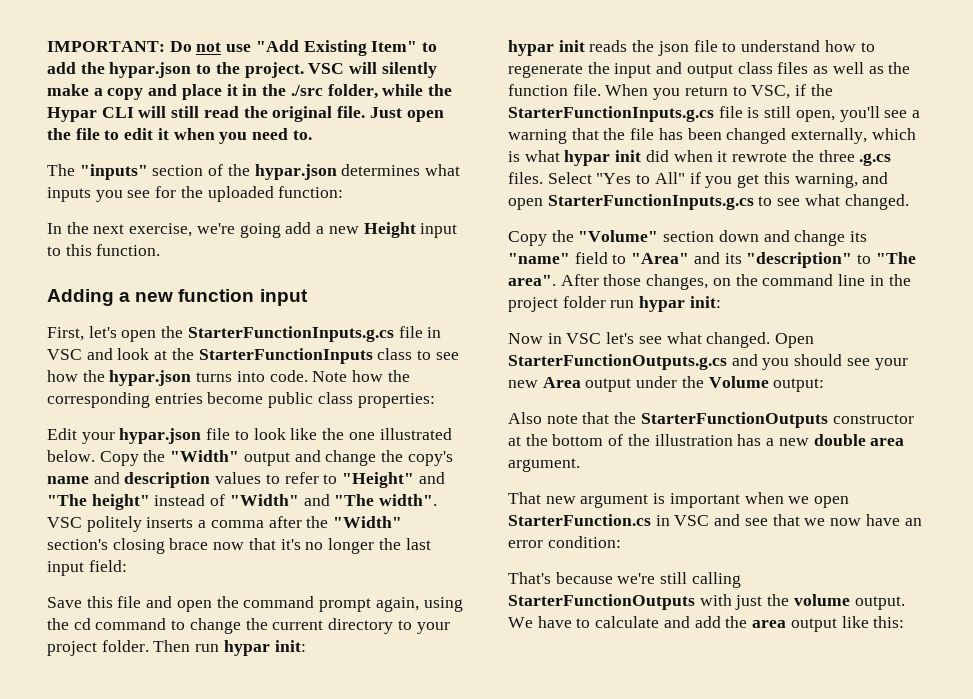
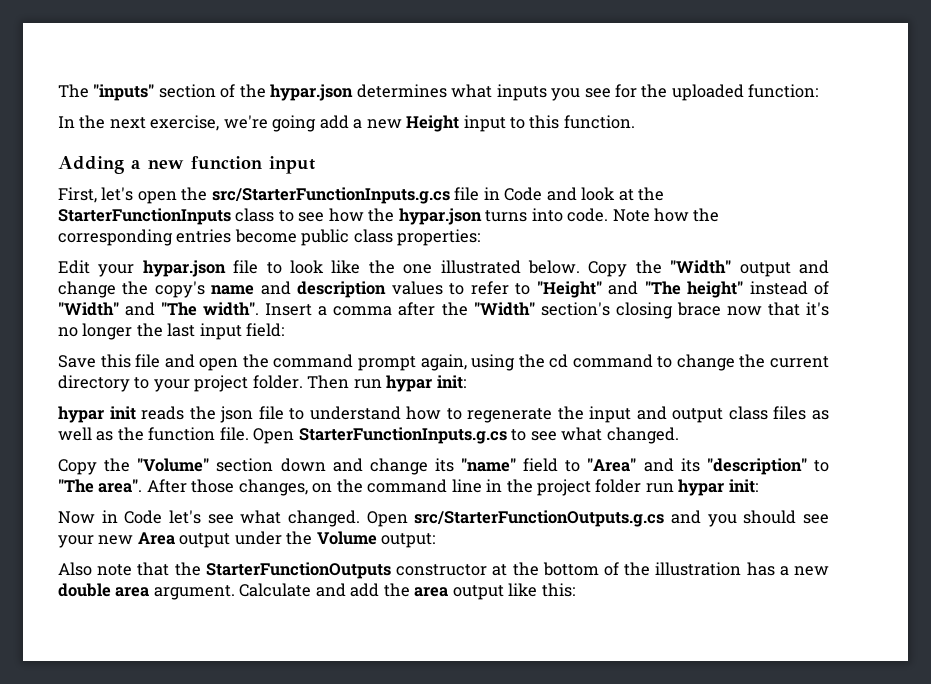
- IMPORTANT: Do not use "Add Existing Item" to add the hypar.json to the project. VSC will silently make a copy and place it in the ./src folder, while the Hypar CLI will still read the original file. Just open the file to edit it when you need to.
- First, let's open the StarterFunctionInputs.g.cs file in VSC and look at the StarterFunctionInputs class to see how the hypar.json turns into code.
+ First, let's open the src/StarterFunctionInputs.g.cs file in Code and look at the StarterFunctionInputs class to see how the hypar.json turns into code.
- VSC politely inserts a comma after the "Width" section's closing brace now that it's no longer the last input field:
+ Insert a comma after the "Width" section's closing brace now that it's no longer the last input field:
- When you return to VSC, if the StarterFunctionInputs.g.cs file is still open, you'll see a warning that the file has been changed externally, which is what hypar init did when it rewrote the three .g.cs files. Select "Yes to All" if you get this warning, and open StarterFunctionInputs.g.cs to see what changed.
+ Open StarterFunctionInputs.g.cs to see what changed.
- Now in VSC let's see what changed.
+ Now in Code let's see what changed.
- Open StarterFunctionOutputs.g.cs and you should see your new Area output under the Volume output:
+ Open src/StarterFunctionOutputs.g.cs and you should see your new Area output under the Volume output:
- Also note that the StarterFunctionOutputs constructor at the bottom of the illustration has a new double area argument.
- That new argument is important when we open StarterFunction.cs in VSC and see that we now have an error condition:
- That's because we're still calling StarterFunctionOutputs with just the volume output. We have to calculate and add the area output like this:
+ Also note that the StarterFunctionOutputs constructor at the bottom of the illustration has a new double area argument. Calculate and add the area output like this:

